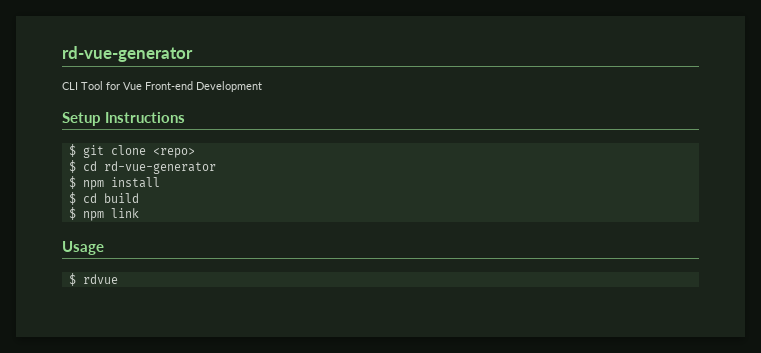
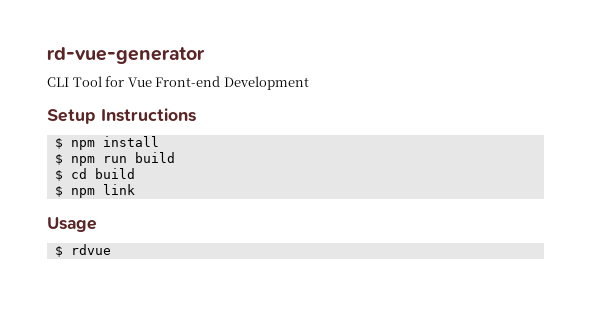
- $ git clone <repo>
- $ cd rd-vue-generator
  $ npm install
+ $ npm run build

